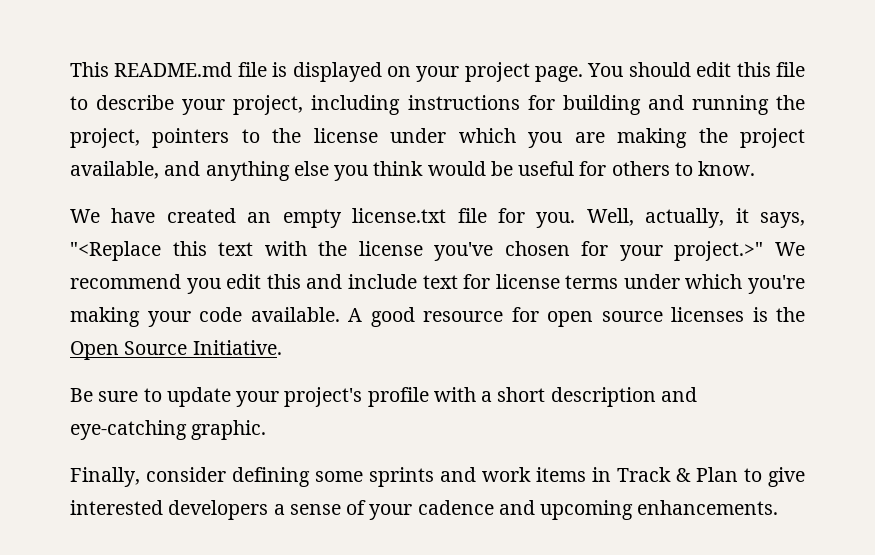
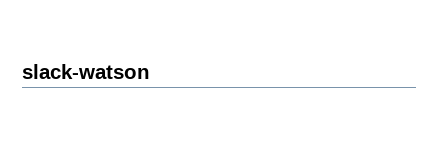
- This README.md file is displayed on your project page. You should edit this file to describe your project, including instructions for building and running the project, pointers to the license under which you are making the project available, and anything else you think would be useful for others to know.
- We have created an empty license.txt file for you. Well, actually, it says, "<Replace this text with the license you've chosen for your project.>" We recommend you edit this and include text for license terms under which you're making your code available. A good resource for open source licenses is the Open Source Initiative.
- Be sure to update your project's profile with a short description and eye-catching graphic.
- Finally, consider defining some sprints and work items in Track & Plan to give interested developers a sense of your cadence and upcoming enhancements.
+ slack-watson

